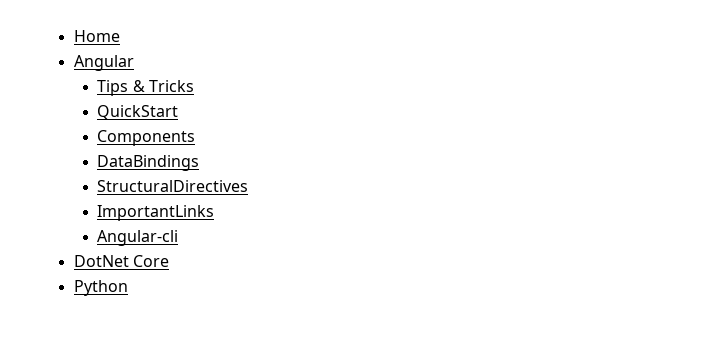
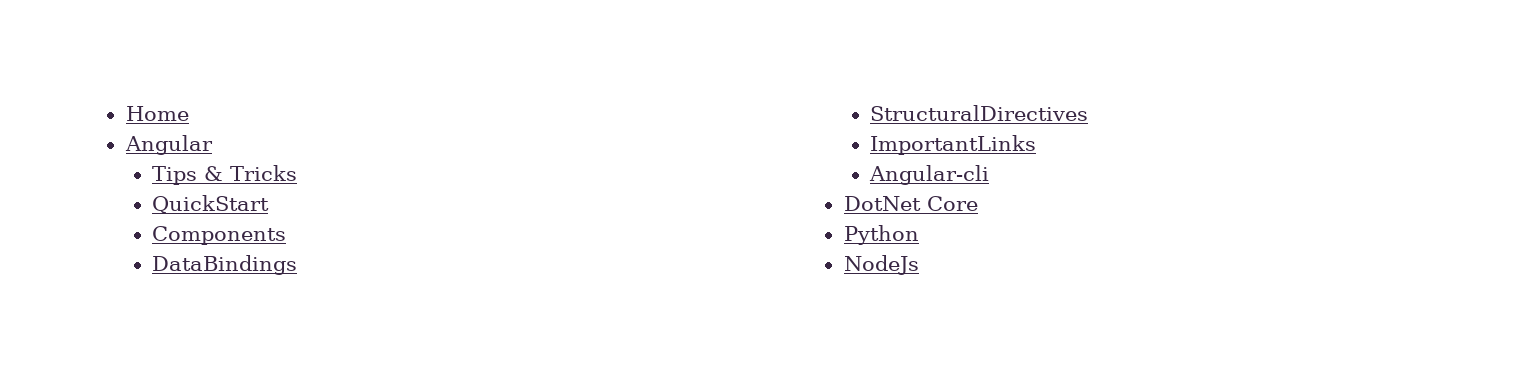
+ NodeJs

